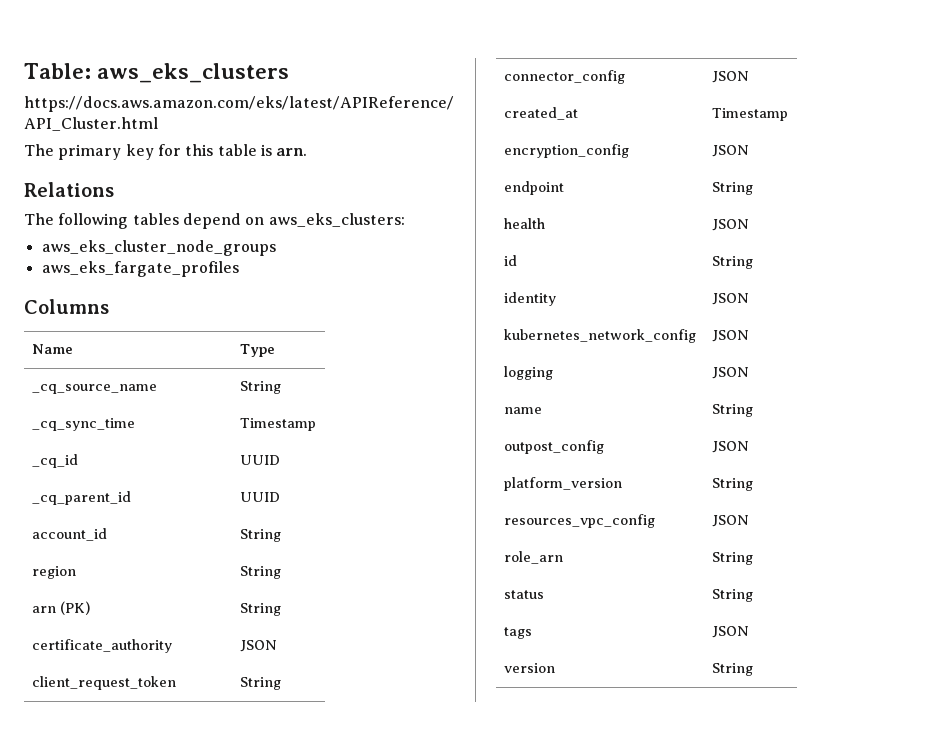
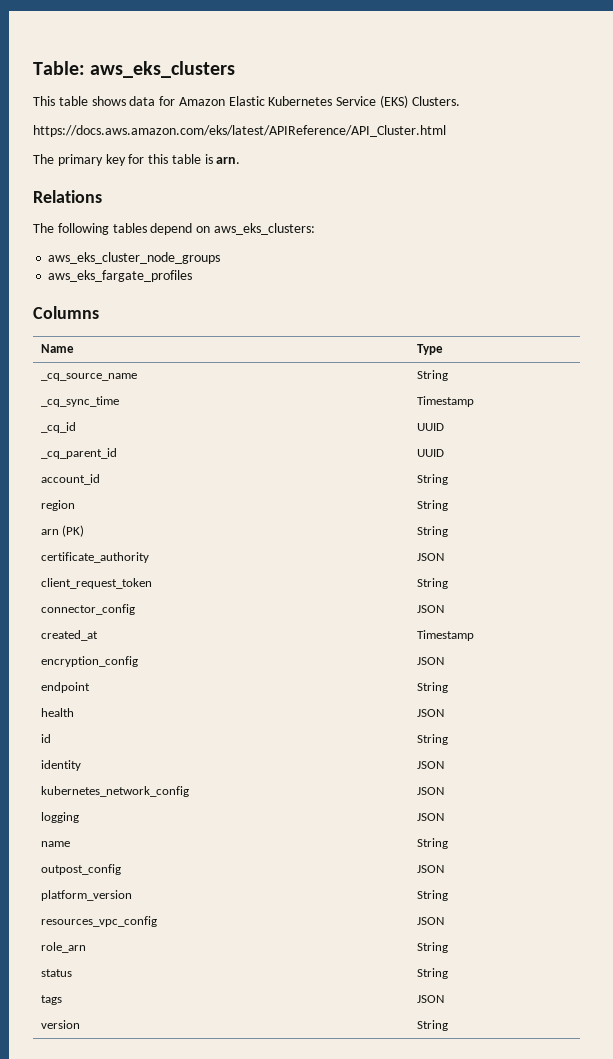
+ This table shows data for Amazon Elastic Kubernetes Service (EKS) Clusters.

